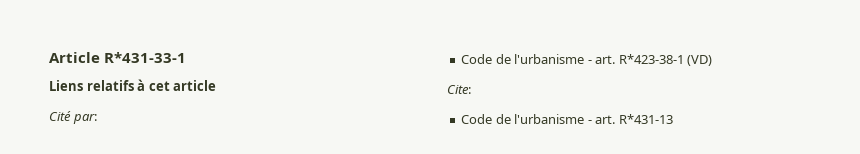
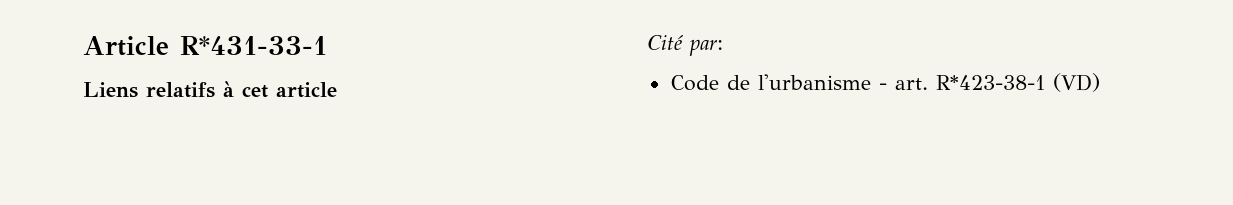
- Cite:
- Code de l'urbanisme - art. R*431-13

